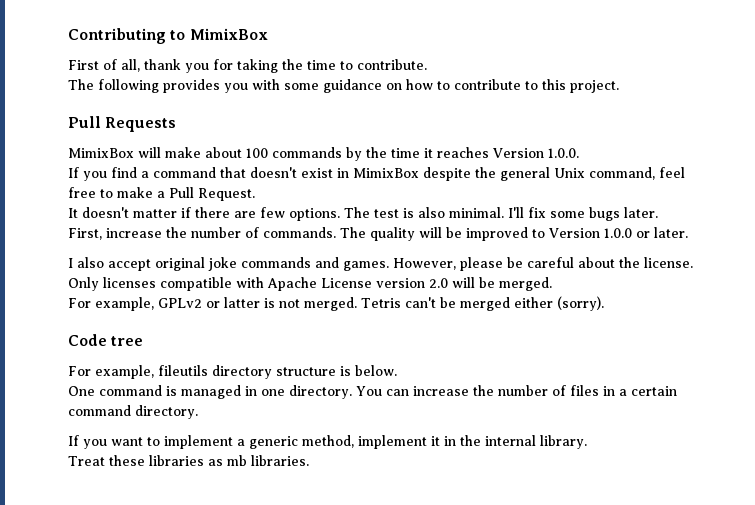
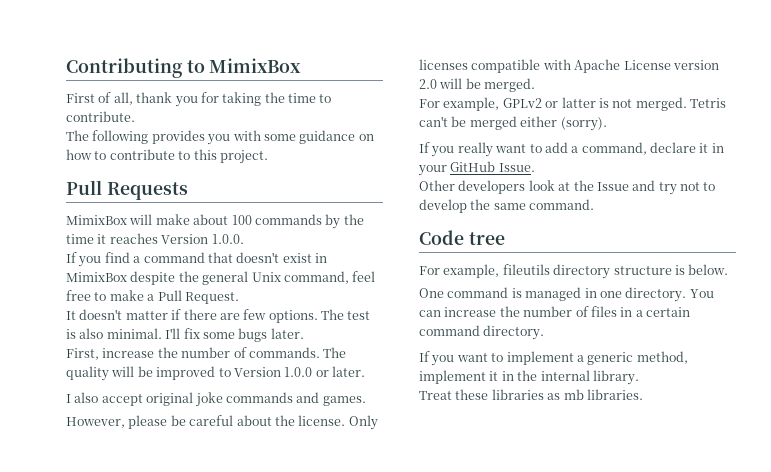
- I also accept original joke commands and games. However, please be careful about the license.
+ I also accept original joke commands and games.
+ However, please be careful about the license.
+ If you really want to add a command, declare it in your GitHub Issue.
+ Other developers look at the Issue and try not to develop the same command.

